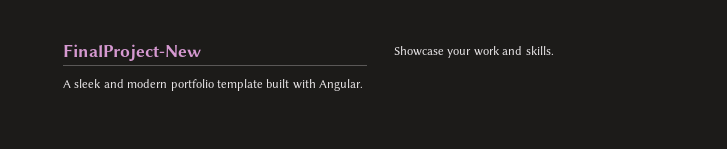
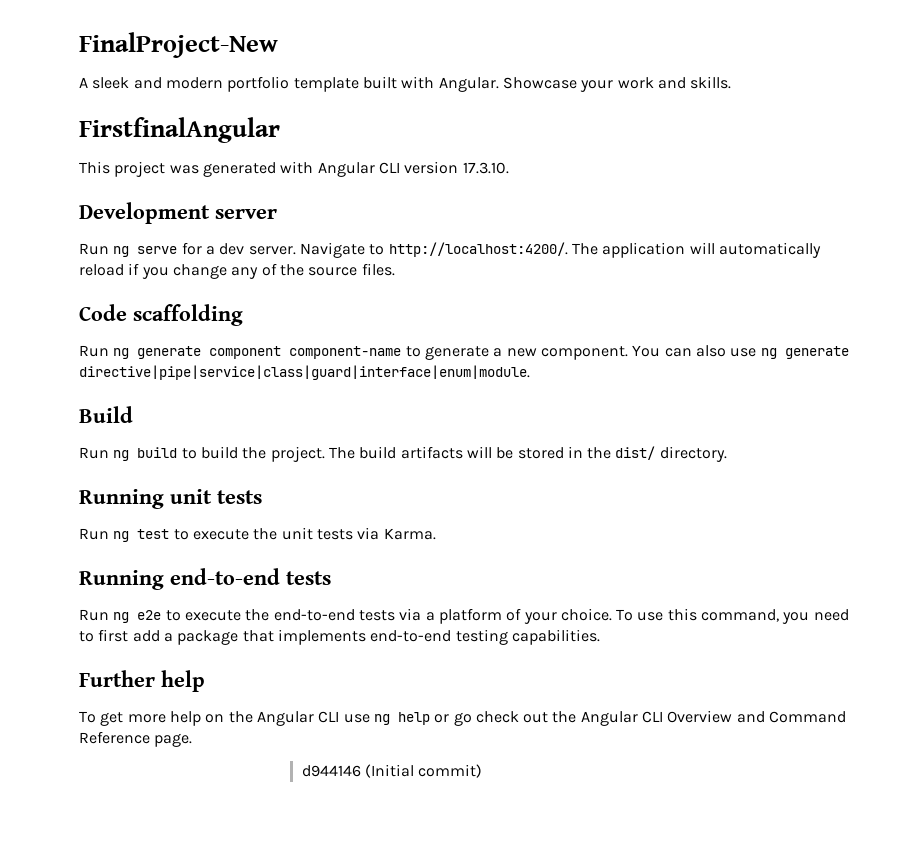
+ FirstfinalAngular
+ This project was generated with Angular CLI version 17.3.10.
+ Development server
+ Run ng serve for a dev server. Navigate to http://localhost:4200/. The application will automatically reload if you change any of the source files.
+ Code scaffolding
+ Run ng generate component component-name to generate a new component. You can also use ng generate directive|pipe|service|class|guard|interface|enum|module.
+ Build
+ Run ng build to build the project. The build artifacts will be stored in the dist/ directory.
+ Running unit tests
+ Run ng test to execute the unit tests via Karma.
+ Running end-to-end tests
+ Run ng e2e to execute the end-to-end tests via a platform of your choice. To use this command, you need to first add a package that implements end-to-end testing capabilities.
+ Further help
+ To get more help on the Angular CLI use ng help or go check out the Angular CLI Overview and Command Reference page.
+ d944146 (Initial commit)

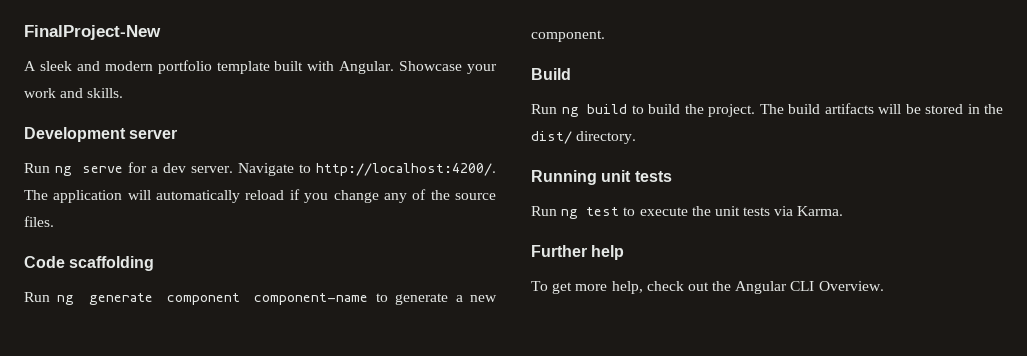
- FirstfinalAngular
- This project was generated with Angular CLI version 17.3.10.
- You can also use ng generate directive|pipe|service|class|guard|interface|enum|module.
- Running end-to-end tests
- Run ng e2e to execute the end-to-end tests via a platform of your choice. To use this command, you need to first add a package that implements end-to-end testing capabilities.
- To get more help on the Angular CLI use ng help or go check out the Angular CLI Overview and Command Reference page.
- d944146 (Initial commit)
+ To get more help, check out the Angular CLI Overview.

